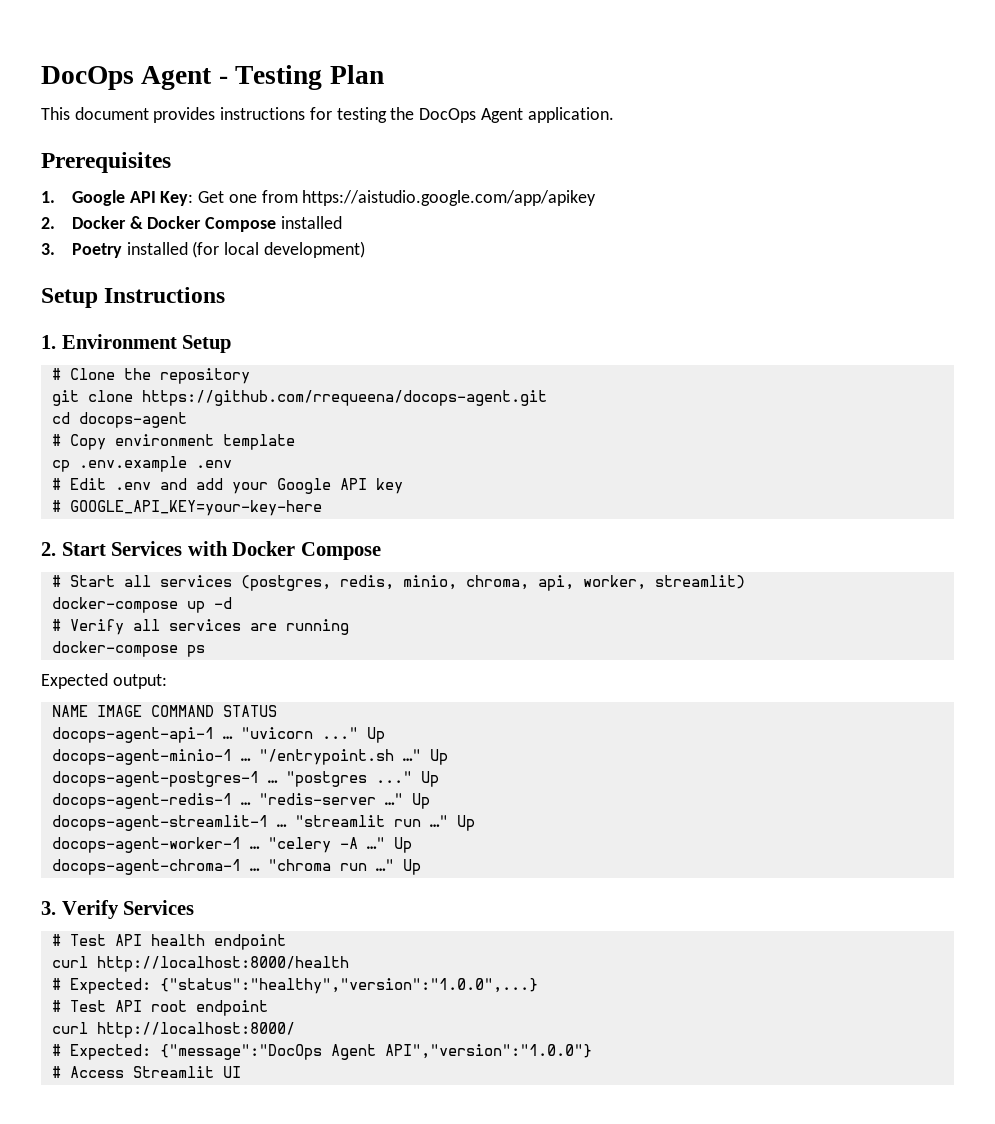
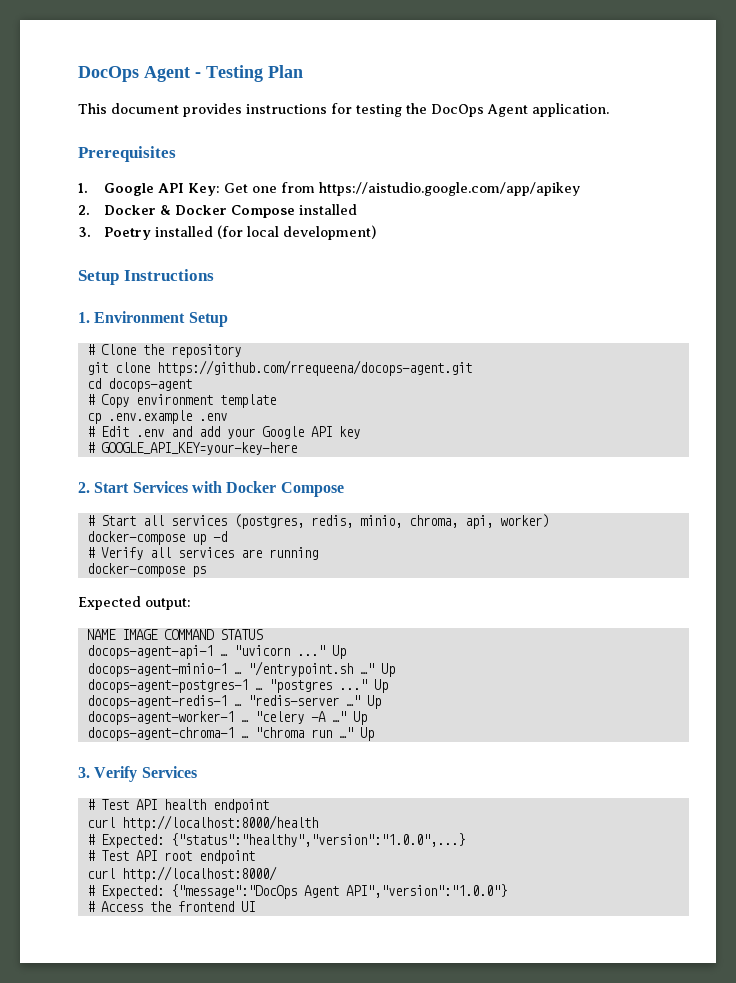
- # Start all services (postgres, redis, minio, chroma, api, worker, streamlit)
+ # Start all services (postgres, redis, minio, chroma, api, worker)
- docops-agent-streamlit-1 … "streamlit run …" Up
- # Access Streamlit UI
+ # Access the frontend UI

